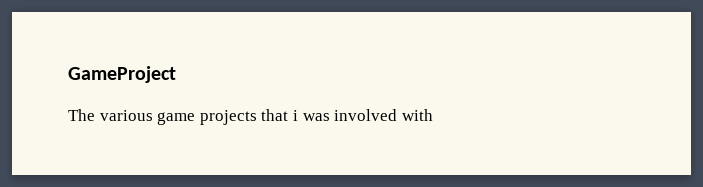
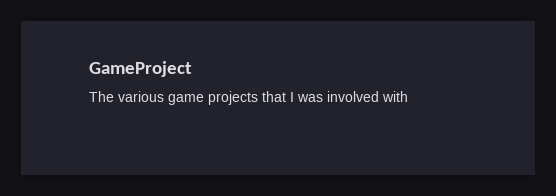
- The various game projects that i was involved with
+ The various game projects that I was involved with

